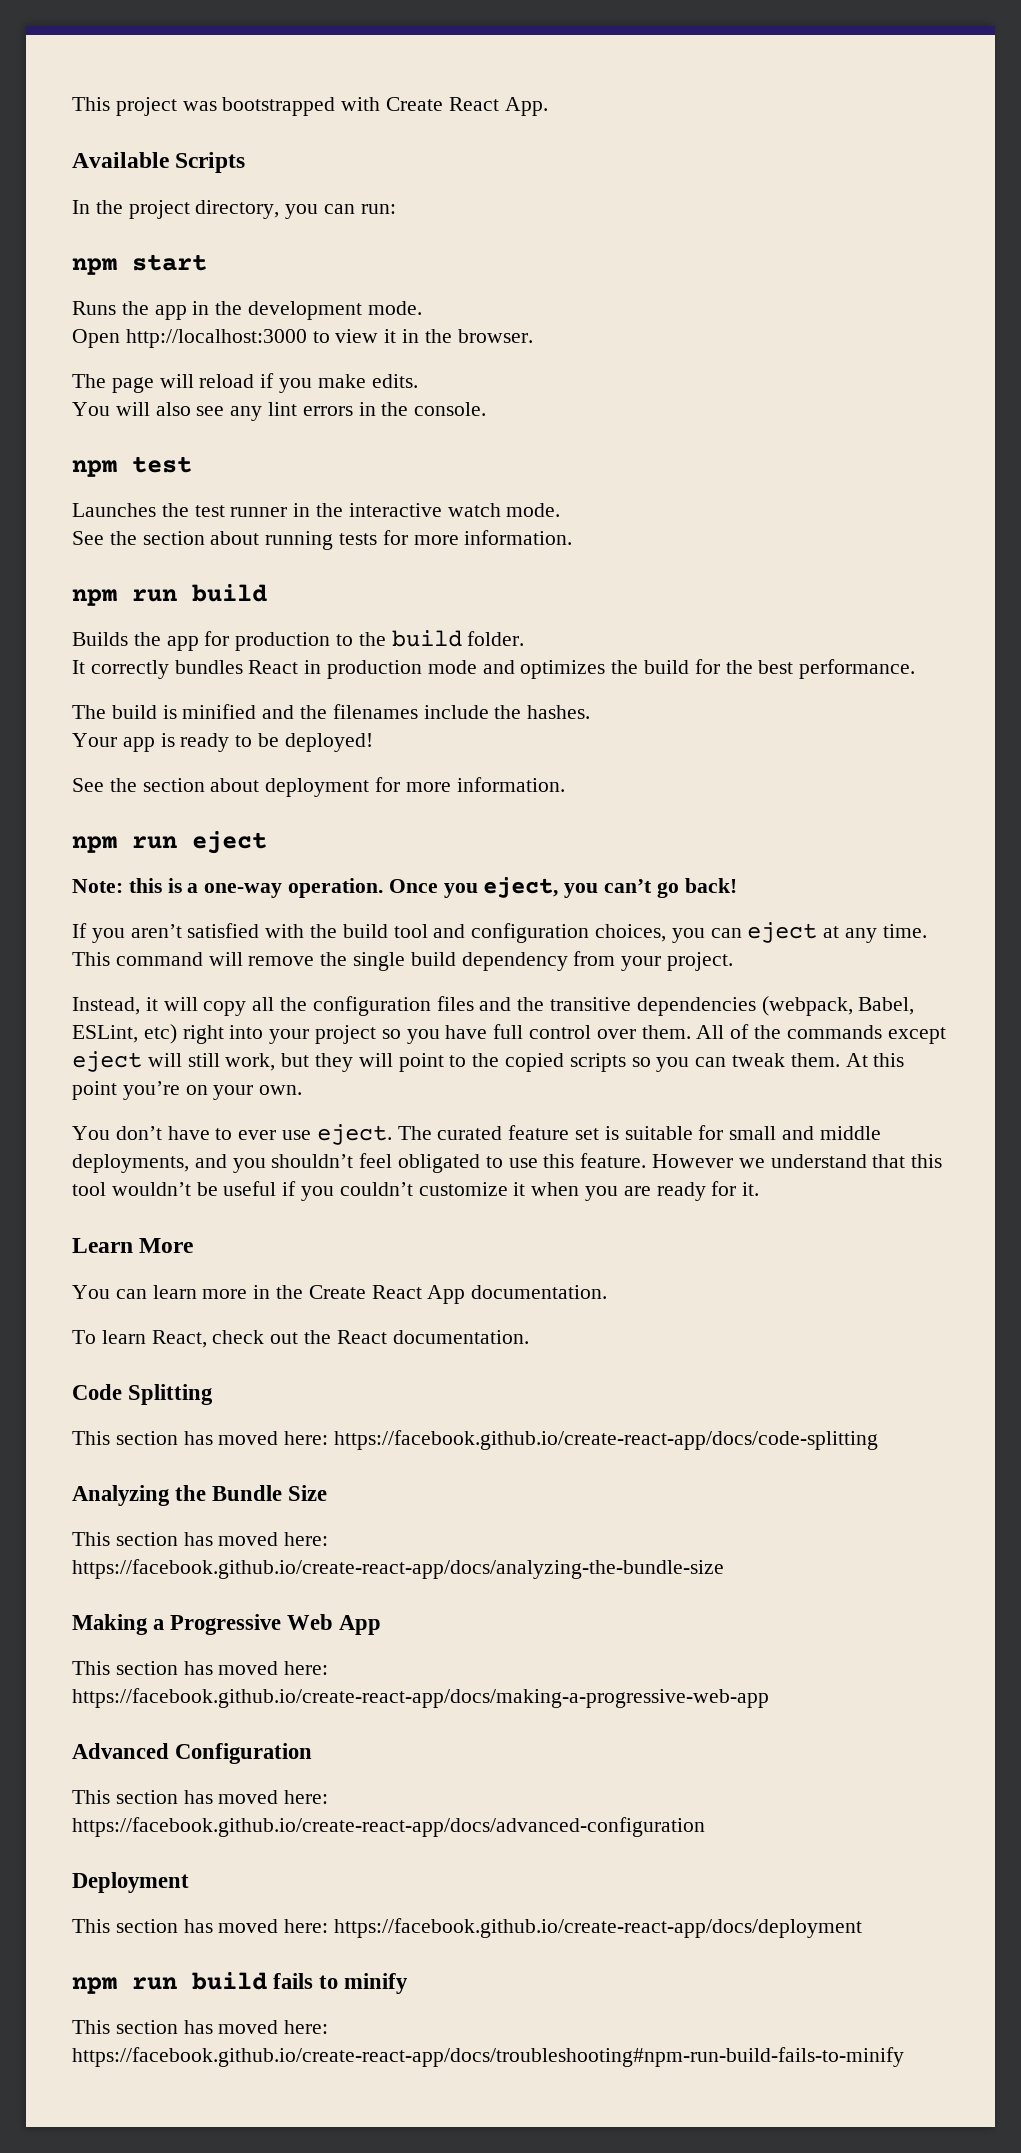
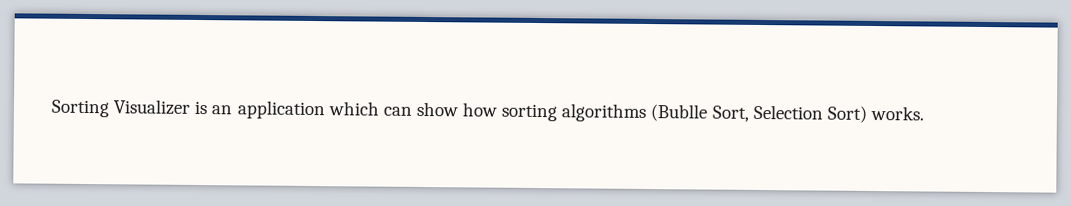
- This project was bootstrapped with Create React App.
- Available Scripts
- In the project directory, you can run:
- npm start
- Runs the app in the development mode.
- Open http://localhost:3000 to view it in the browser.
- The page will reload if you make edits.
- You will also see any lint errors in the console.
- npm test
- Launches the test runner in the interactive watch mode.
- See the section about running tests for more information.
- npm run build
- Builds the app for production to the build folder.
- It correctly bundles React in production mode and optimizes the build for the best performance.
- The build is minified and the filenames include the hashes.
- Your app is ready to be deployed!
- See the section about deployment for more information.
- npm run eject
- Note: this is a one-way operation. Once you eject, you can’t go back!
- If you aren’t satisfied with the build tool and configuration choices, you can eject at any time. This command will remove the single build dependency from your project.
- Instead, it will copy all the configuration files and the transitive dependencies (webpack, Babel, ESLint, etc) right into your project so you have full control over them. All of the commands except eject will still work, but they will point to the copied scripts so you can tweak them. At this point you’re on your own.
- You don’t have to ever use eject. The curated feature set is suitable for small and middle deployments, and you shouldn’t feel obligated to use this feature. However we understand that this tool wouldn’t be useful if you couldn’t customize it when you are ready for it.
- Learn More
- You can learn more in the Create React App documentation.
- To learn React, check out the React documentation.
- Code Splitting
- This section has moved here: https://facebook.github.io/create-react-app/docs/code-splitting
- Analyzing the Bundle Size
- This section has moved here: https://facebook.github.io/create-react-app/docs/analyzing-the-bundle-size
- Making a Progressive Web App
- This section has moved here: https://facebook.github.io/create-react-app/docs/making-a-progressive-web-app
- Advanced Configuration
- This section has moved here: https://facebook.github.io/create-react-app/docs/advanced-configuration
- Deployment
- This section has moved here: https://facebook.github.io/create-react-app/docs/deployment
- npm run build fails to minify
- This section has moved here: https://facebook.github.io/create-react-app/docs/troubleshooting#npm-run-build-fails-to-minify
+ Sorting Visualizer is an application which can show how sorting algorithms (Bublle Sort, Selection Sort) works.

